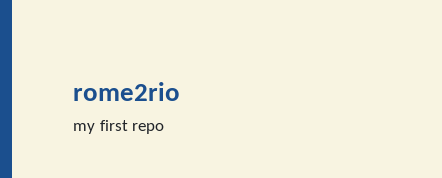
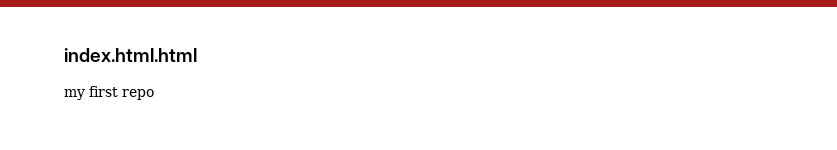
- rome2rio
+ index.html.html

